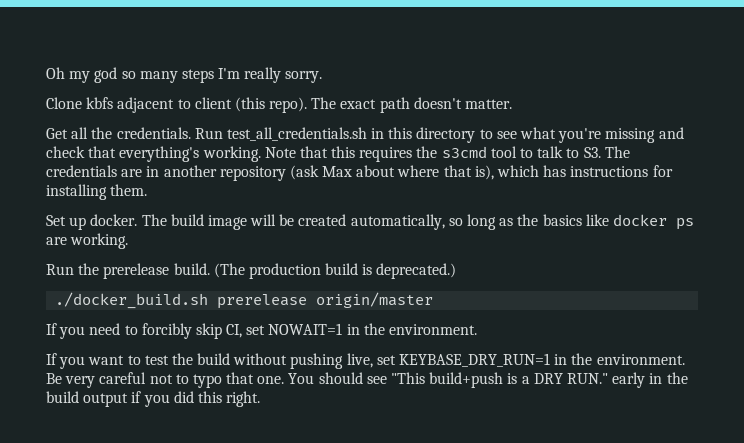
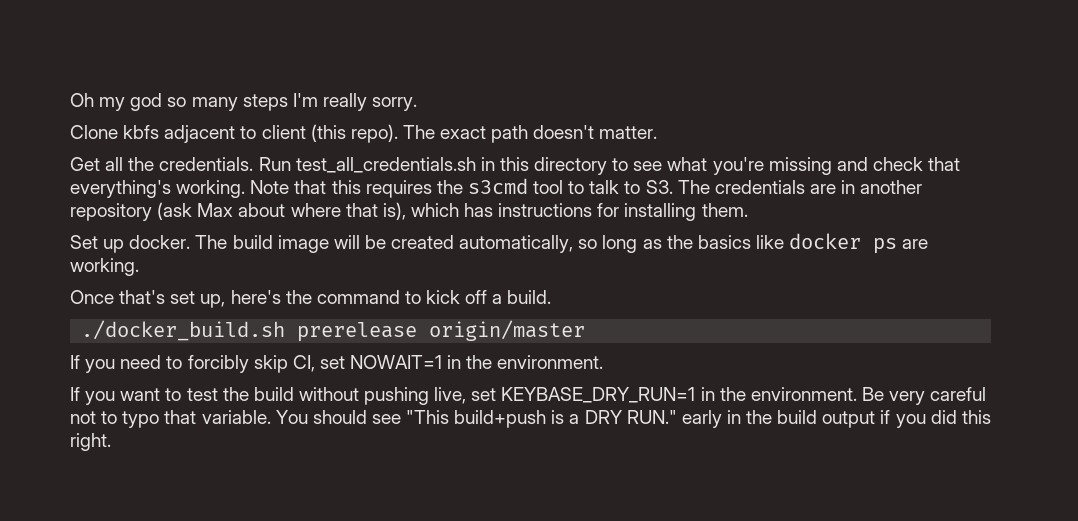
- Run the prerelease build. (The production build is deprecated.)
+ Once that's set up, here's the command to kick off a build.
- Be very careful not to typo that one.
+ Be very careful not to typo that variable.

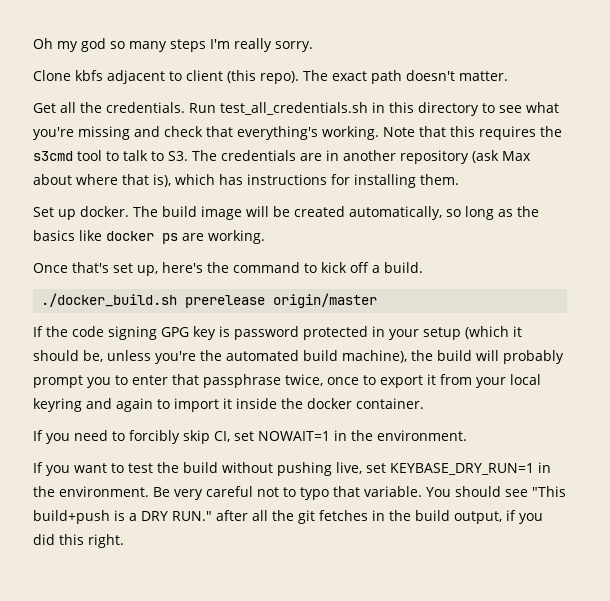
+ If the code signing GPG key is password protected in your setup (which it should be, unless you're the automated build machine), the build will probably prompt you to enter that passphrase twice, once to export it from your local keyring and again to import it inside the docker container.
- You should see "This build+push is a DRY RUN." early in the build output if you did this right.
+ You should see "This build+push is a DRY RUN." after all the git fetches in the build output, if you did this right.

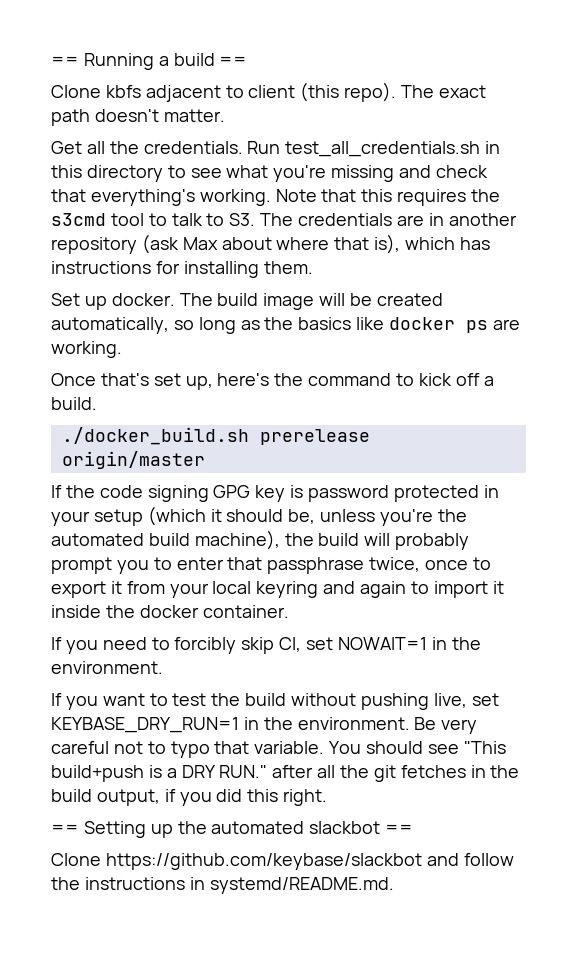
- Oh my god so many steps I'm really sorry.
+ == Running a build ==
+ == Setting up the automated slackbot ==
+ Clone https://github.com/keybase/slackbot and follow the instructions in systemd/README.md.

